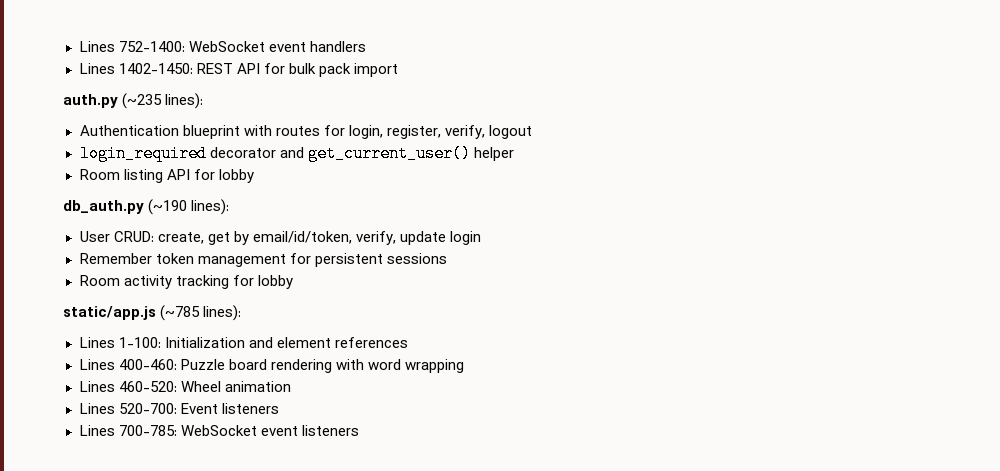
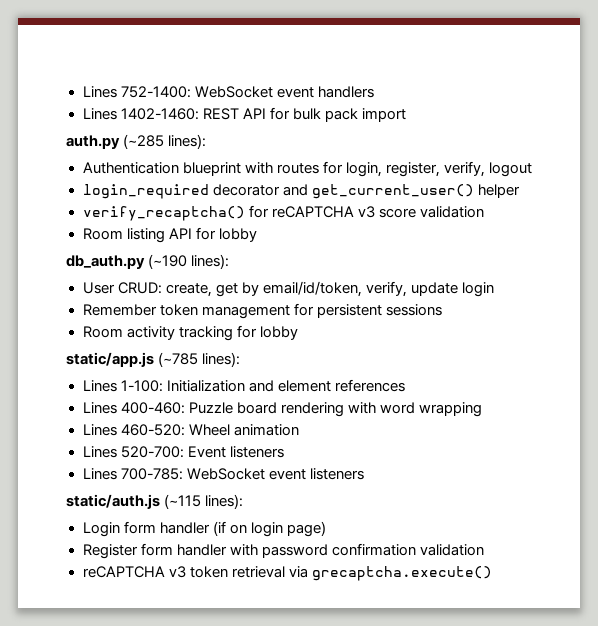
- Lines 1402-1450: REST API for bulk pack import
+ Lines 1402-1460: REST API for bulk pack import
- auth.py (~235 lines):
+ auth.py (~285 lines):
+ verify_recaptcha() for reCAPTCHA v3 score validation
+ static/auth.js (~115 lines):
+ Login form handler (if on login page)
+ Register form handler with password confirmation validation
+ reCAPTCHA v3 token retrieval via grecaptcha.execute()

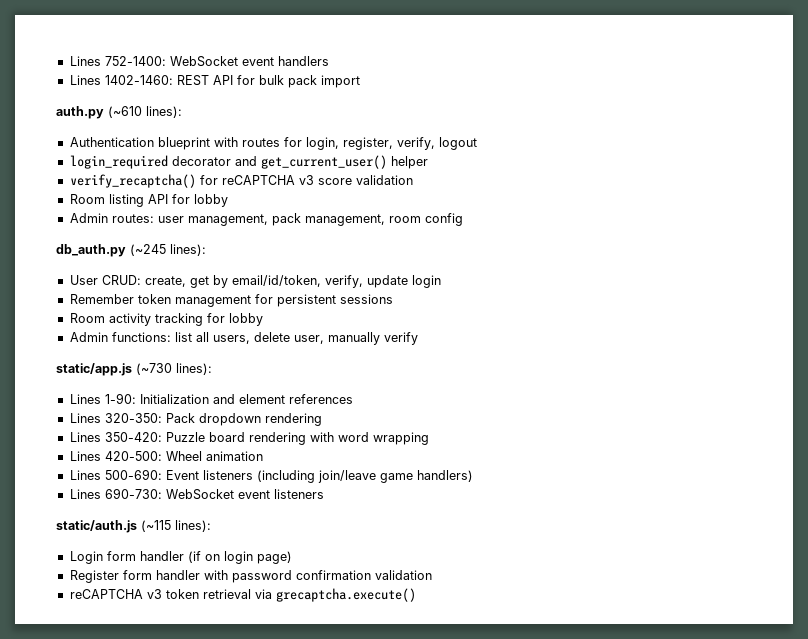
- auth.py (~285 lines):
+ auth.py (~610 lines):
+ Admin routes: user management, pack management, room config
- db_auth.py (~190 lines):
+ db_auth.py (~245 lines):
+ Admin functions: list all users, delete user, manually verify
- static/app.js (~785 lines):
+ static/app.js (~730 lines):
- Lines 1-100: Initialization and element references
+ Lines 1-90: Initialization and element references
- Lines 400-460: Puzzle board rendering with word wrapping
+ Lines 320-350: Pack dropdown rendering
+ Lines 350-420: Puzzle board rendering with word wrapping
- Lines 460-520: Wheel animation
+ Lines 420-500: Wheel animation
- Lines 520-700: Event listeners
- Lines 700-785: WebSocket event listeners
+ Lines 500-690: Event listeners (including join/leave game handlers)
+ Lines 690-730: WebSocket event listeners

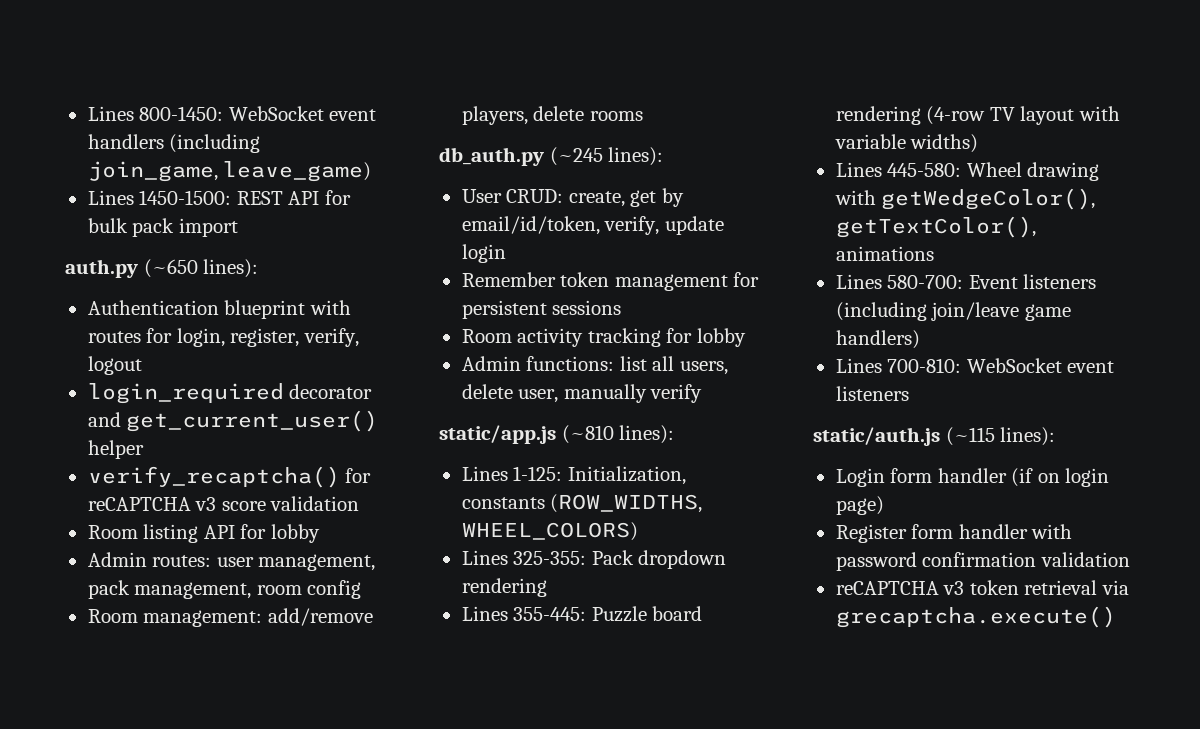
- Lines 752-1400: WebSocket event handlers
- Lines 1402-1460: REST API for bulk pack import
+ Lines 800-1450: WebSocket event handlers (including join_game, leave_game)
+ Lines 1450-1500: REST API for bulk pack import
- auth.py (~610 lines):
+ auth.py (~650 lines):
+ Room management: add/remove players, delete rooms
- static/app.js (~730 lines):
+ static/app.js (~810 lines):
- Lines 1-90: Initialization and element references
- Lines 320-350: Pack dropdown rendering
+ Lines 1-125: Initialization, constants (ROW_WIDTHS, WHEEL_COLORS)
+ Lines 325-355: Pack dropdown rendering
- Lines 350-420: Puzzle board rendering with word wrapping
- Lines 420-500: Wheel animation
- Lines 500-690: Event listeners (including join/leave game handlers)
+ Lines 355-445: Puzzle board rendering (4-row TV layout with variable widths)
+ Lines 445-580: Wheel drawing with getWedgeColor(), getTextColor(), animations
+ Lines 580-700: Event listeners (including join/leave game handlers)
- Lines 690-730: WebSocket event listeners
+ Lines 700-810: WebSocket event listeners

